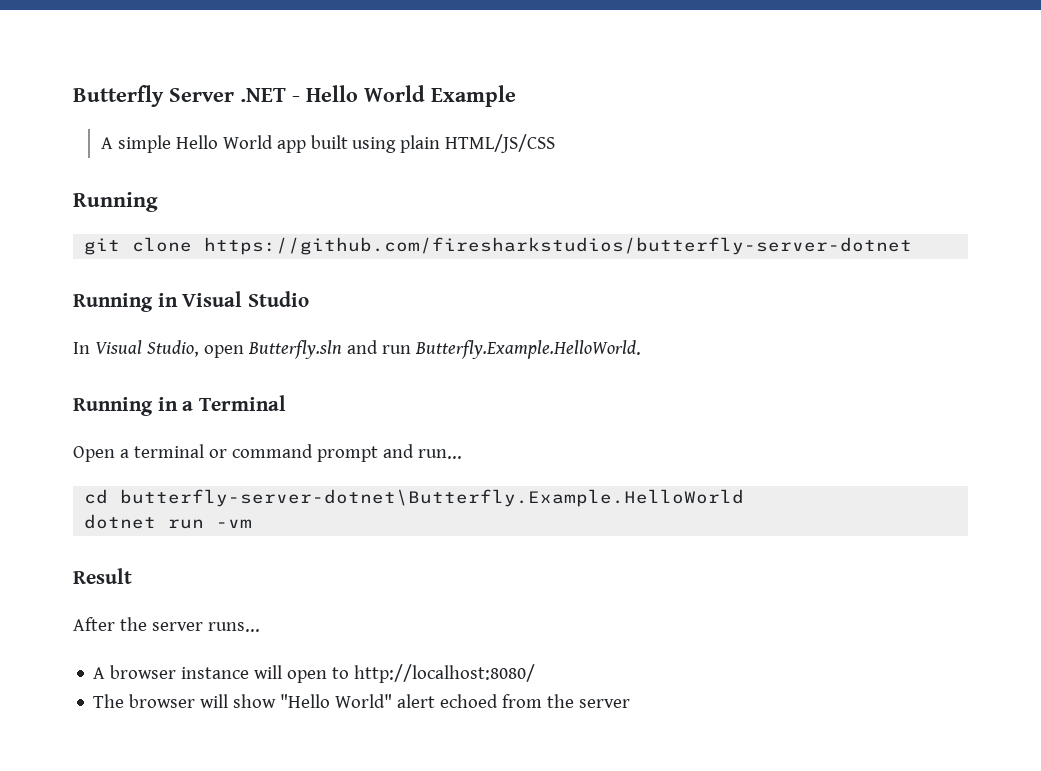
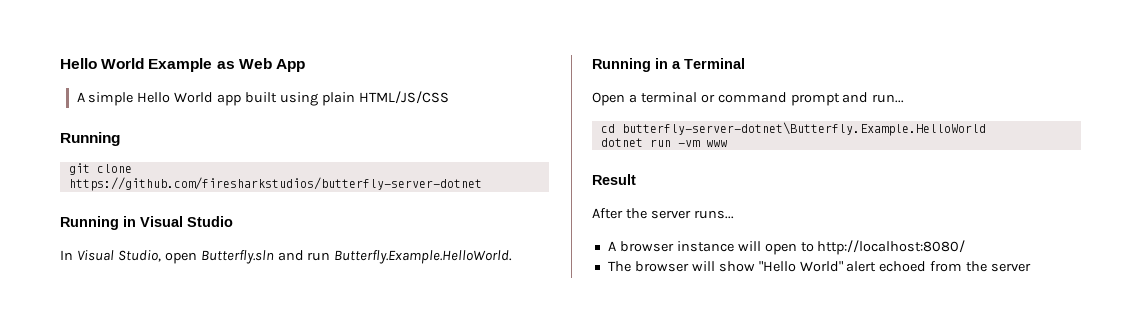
- Butterfly Server .NET - Hello World Example
+ Hello World Example as Web App
- dotnet run -vm
+ dotnet run -vm www

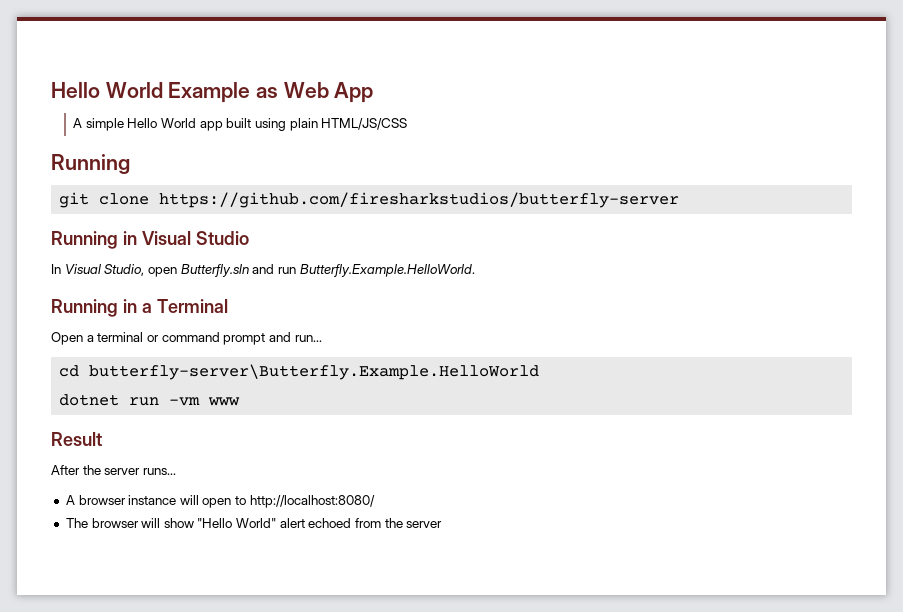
- git clone https://github.com/firesharkstudios/butterfly-server-dotnet
+ git clone https://github.com/firesharkstudios/butterfly-server
- cd butterfly-server-dotnet\Butterfly.Example.HelloWorld
+ cd butterfly-server\Butterfly.Example.HelloWorld

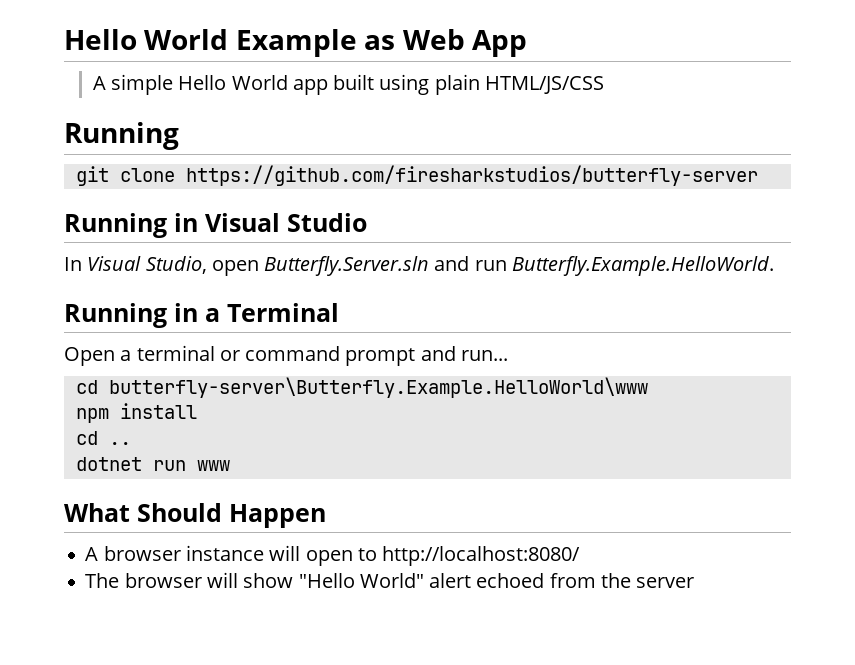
- In Visual Studio, open Butterfly.sln and run Butterfly.Example.HelloWorld.
+ In Visual Studio, open Butterfly.Server.sln and run Butterfly.Example.HelloWorld.
- cd butterfly-server\Butterfly.Example.HelloWorld
+ cd butterfly-server\Butterfly.Example.HelloWorld\www
+ npm install
+ cd ..
- dotnet run -vm www
+ dotnet run www
- Result
- After the server runs...
+ What Should Happen

